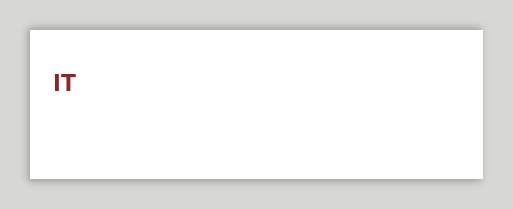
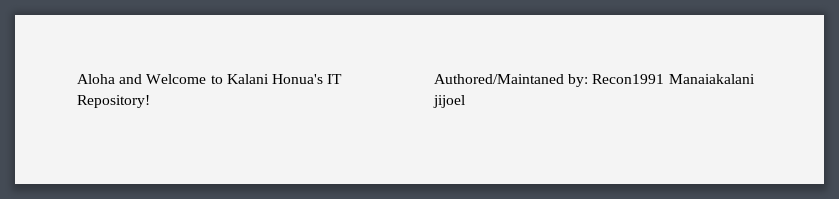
- IT
+ Aloha and Welcome to Kalani Honua's IT Repository!
+ Authored/Maintaned by: Recon1991 Manaiakalani jijoel

